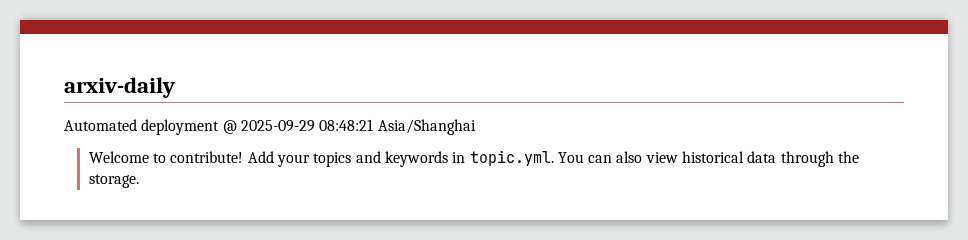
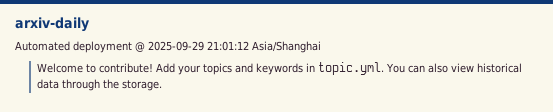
- Automated deployment @ 2025-09-29 08:48:21 Asia/Shanghai
+ Automated deployment @ 2025-09-29 21:01:12 Asia/Shanghai

